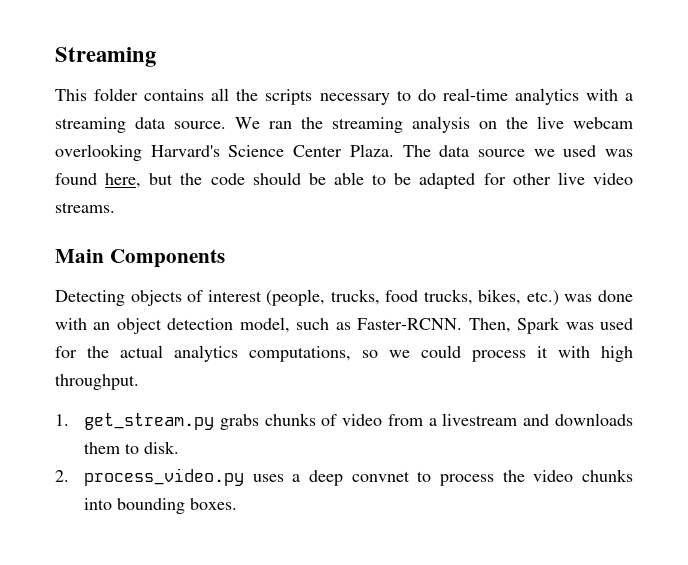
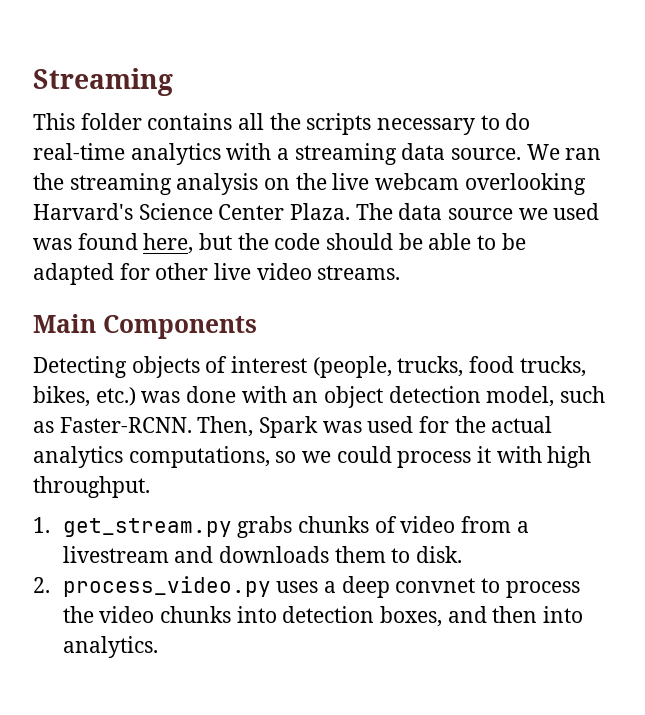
- 2. process_video.py uses a deep convnet to process the video chunks into bounding boxes.
+ 2. process_video.py uses a deep convnet to process the video chunks into detection boxes, and then into analytics.

